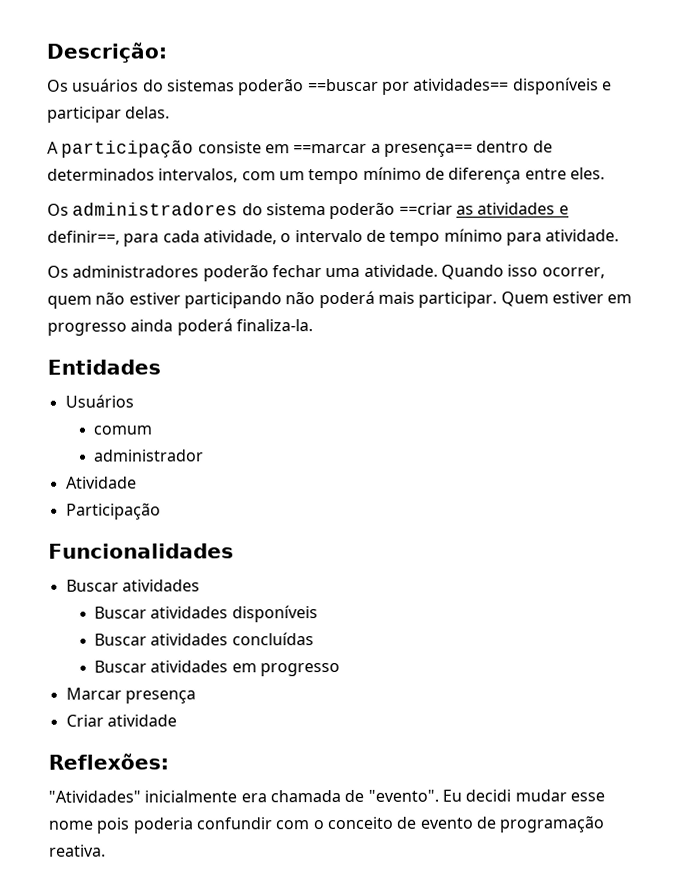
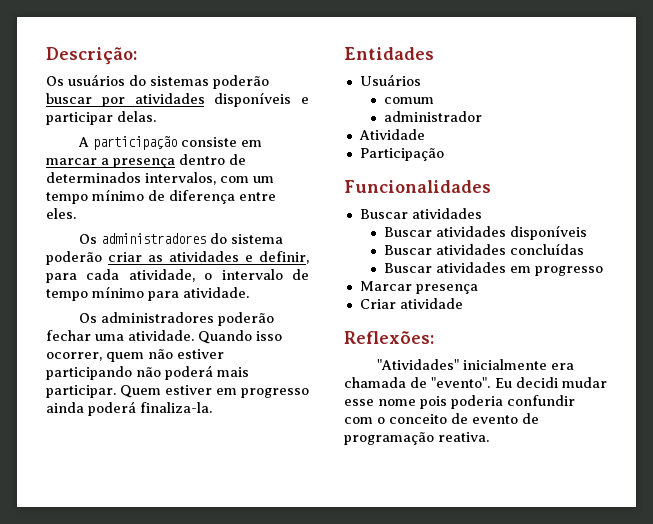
- Os usuários do sistemas poderão ==buscar por atividades== disponíveis e participar delas.
+ Os usuários do sistemas poderão buscar por atividades disponíveis e participar delas.
- A participação consiste em ==marcar a presença== dentro de determinados intervalos, com um tempo mínimo de diferença entre eles.
+ A participação consiste em marcar a presença dentro de determinados intervalos, com um tempo mínimo de diferença entre eles.
- Os administradores do sistema poderão ==criar as atividades e definir==, para cada atividade, o intervalo de tempo mínimo para atividade.
+ Os administradores do sistema poderão criar as atividades e definir, para cada atividade, o intervalo de tempo mínimo para atividade.

